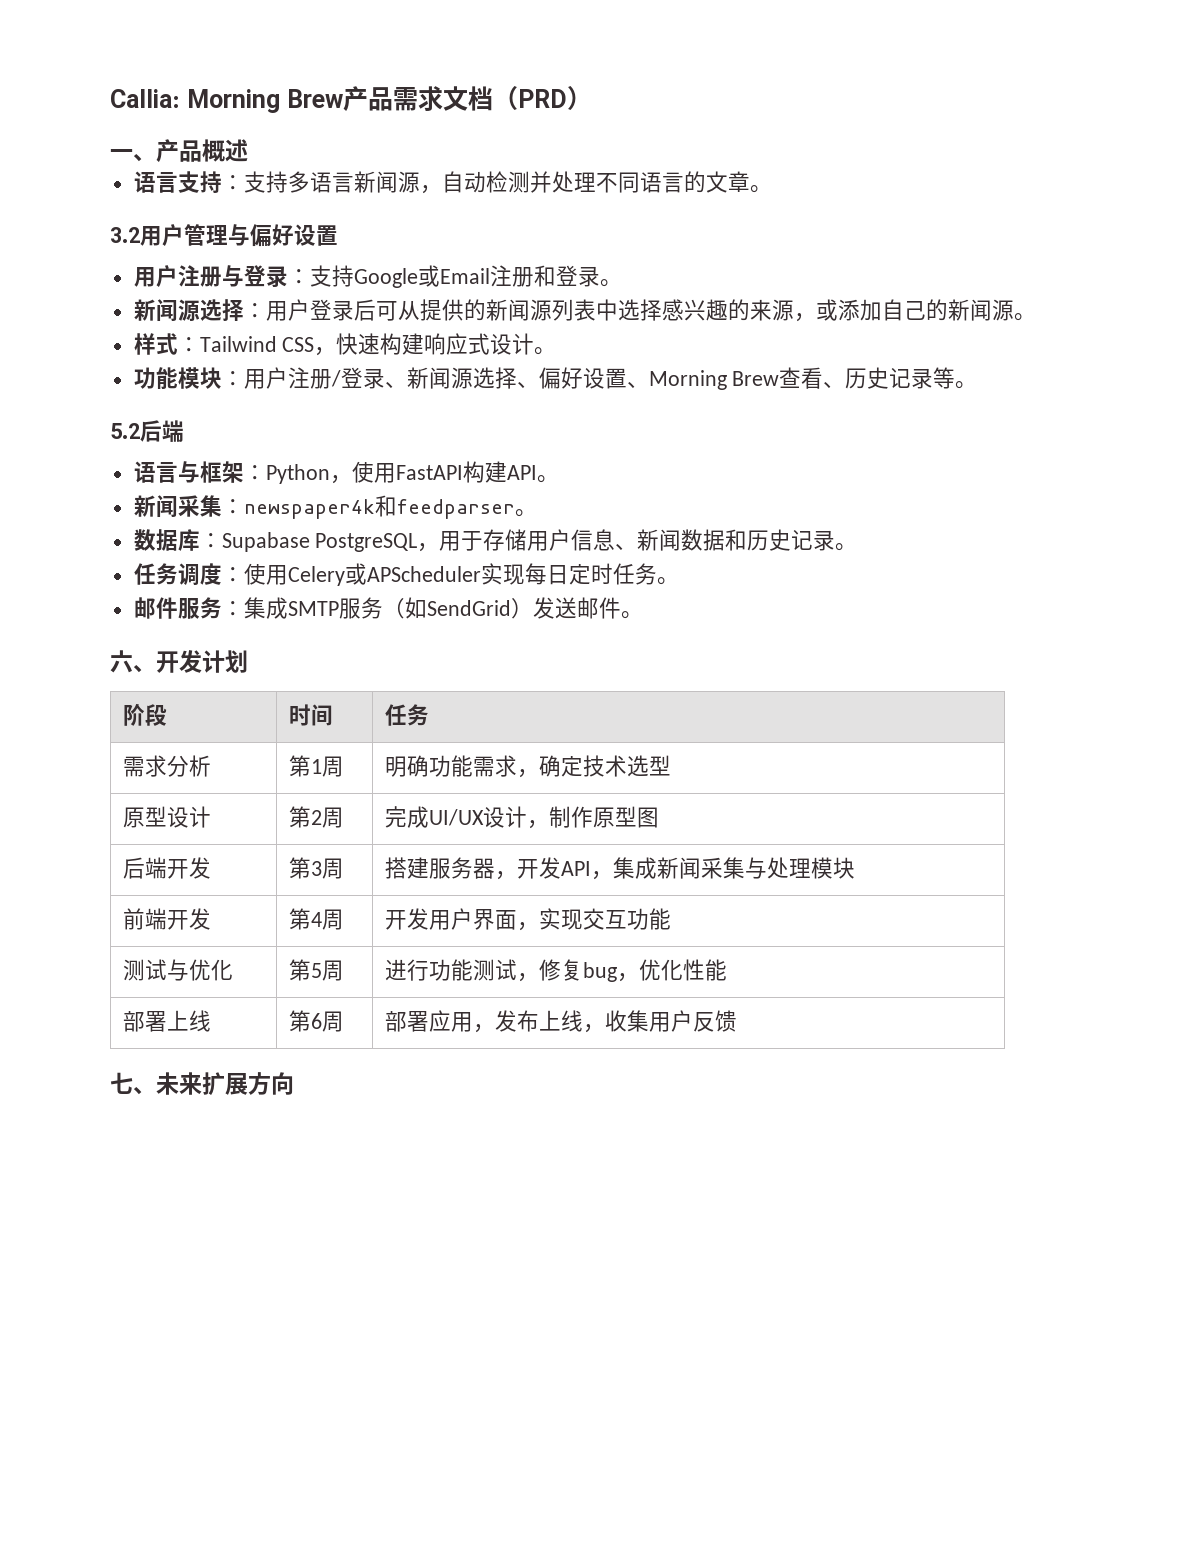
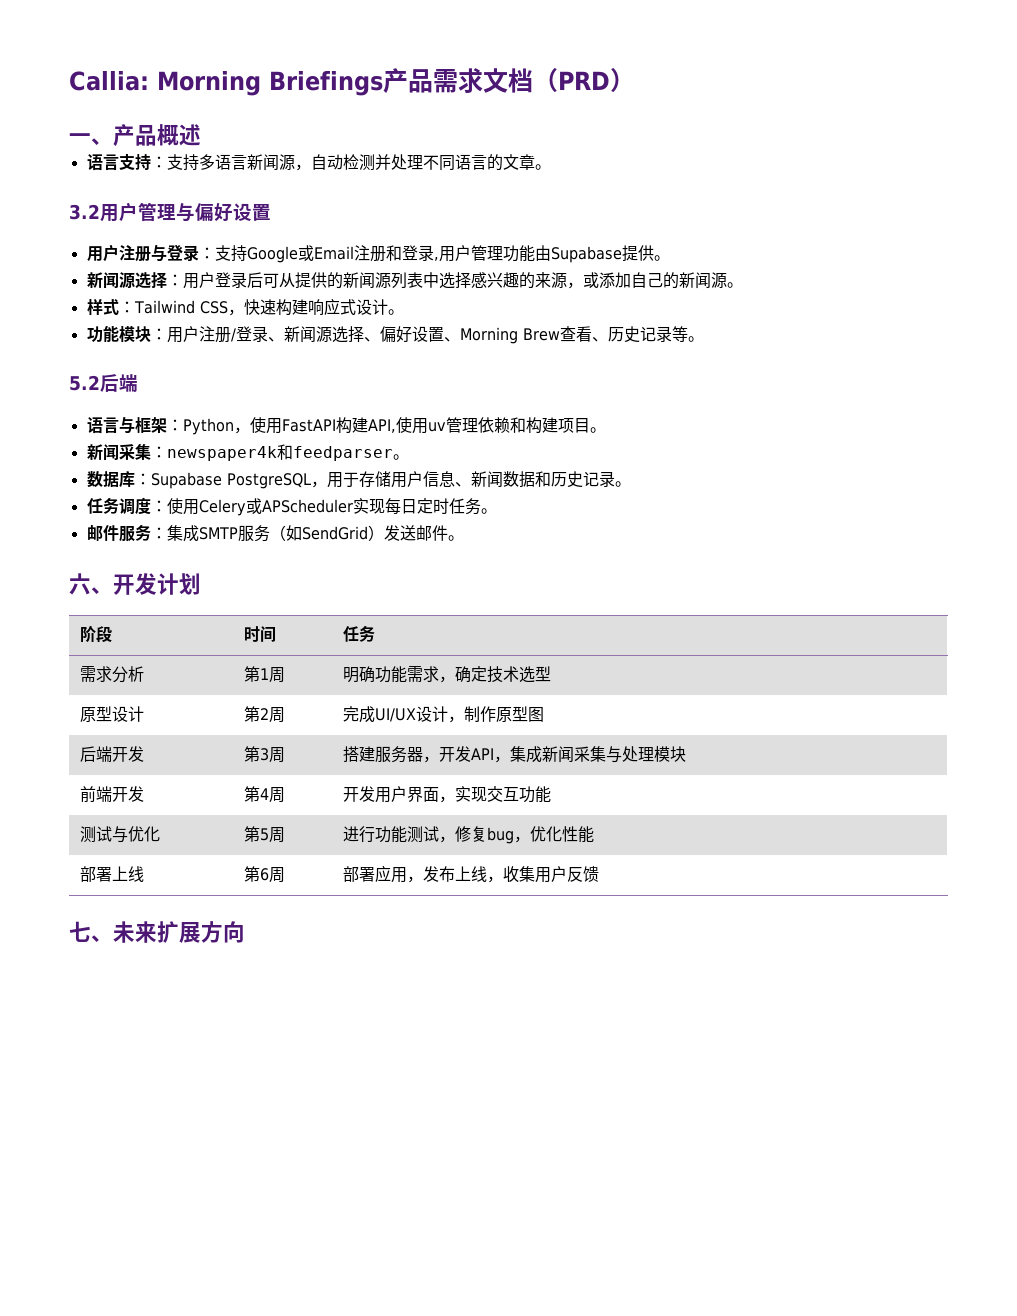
- Callia: Morning Brew产品需求文档（PRD）
+ Callia: Morning Briefings产品需求文档（PRD）
- 用户注册与登录：支持Google或Email注册和登录。
+ 用户注册与登录：支持Google或Email注册和登录,用户管理功能由Supabase提供。
- 语言与框架：Python，使用FastAPI构建API。
+ 语言与框架：Python，使用FastAPI构建API,使用uv管理依赖和构建项目。

